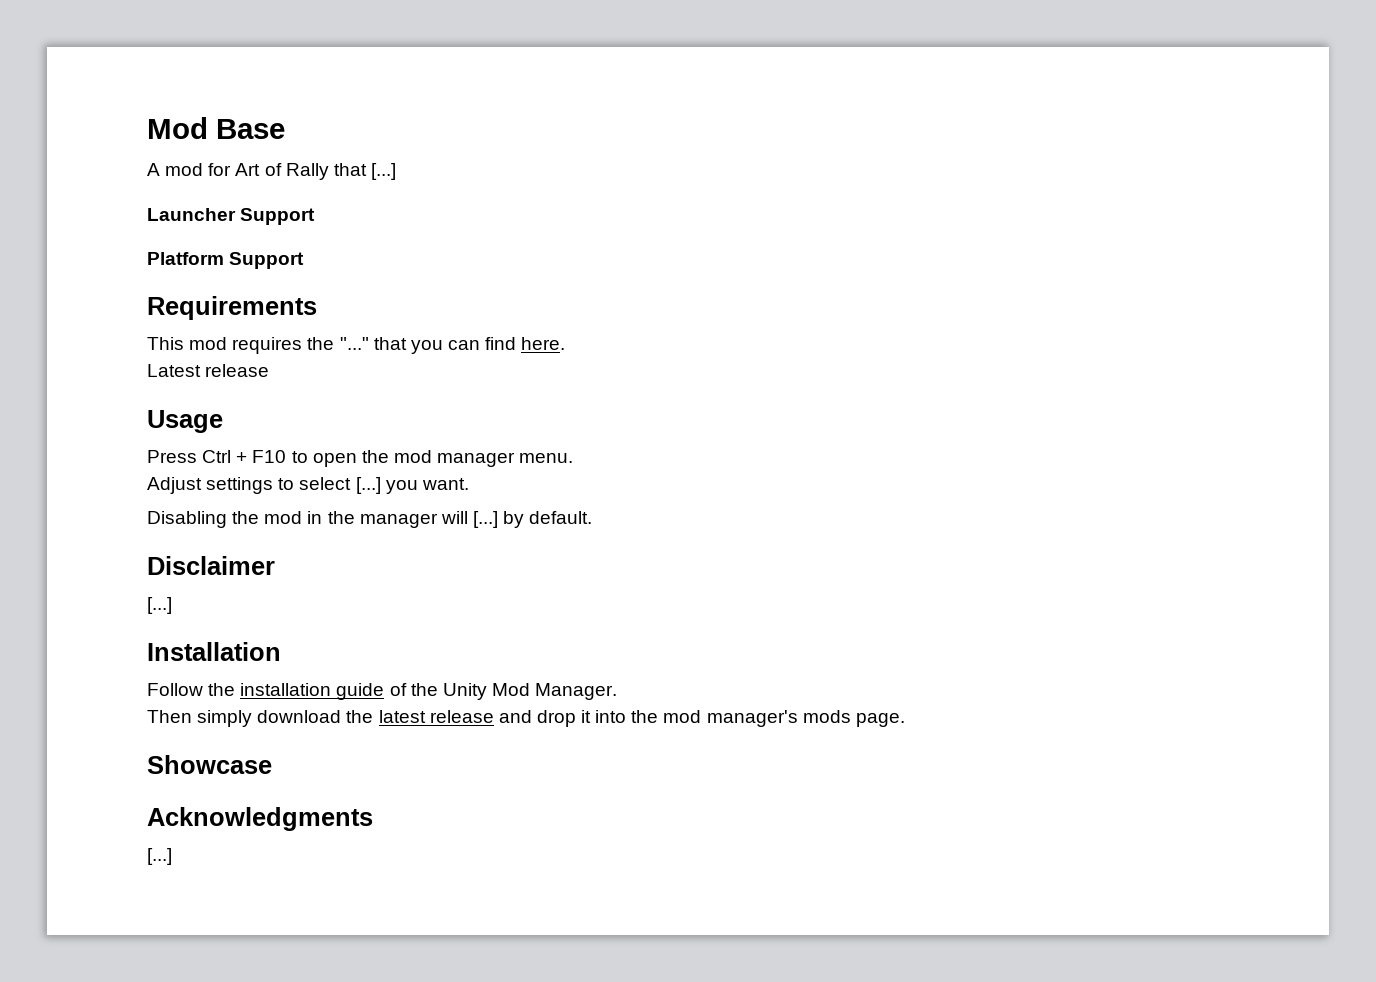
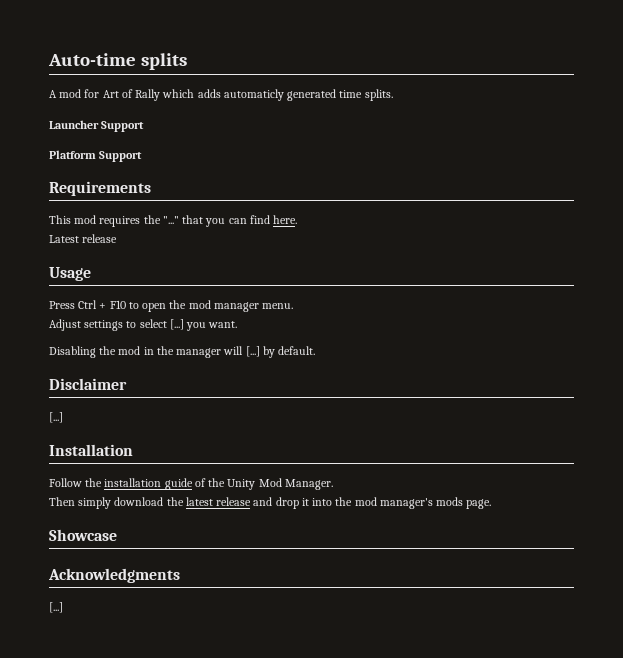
- Mod Base
+ Auto-time splits
- A mod for Art of Rally that [...]
+ A mod for Art of Rally which adds automaticly generated time splits.

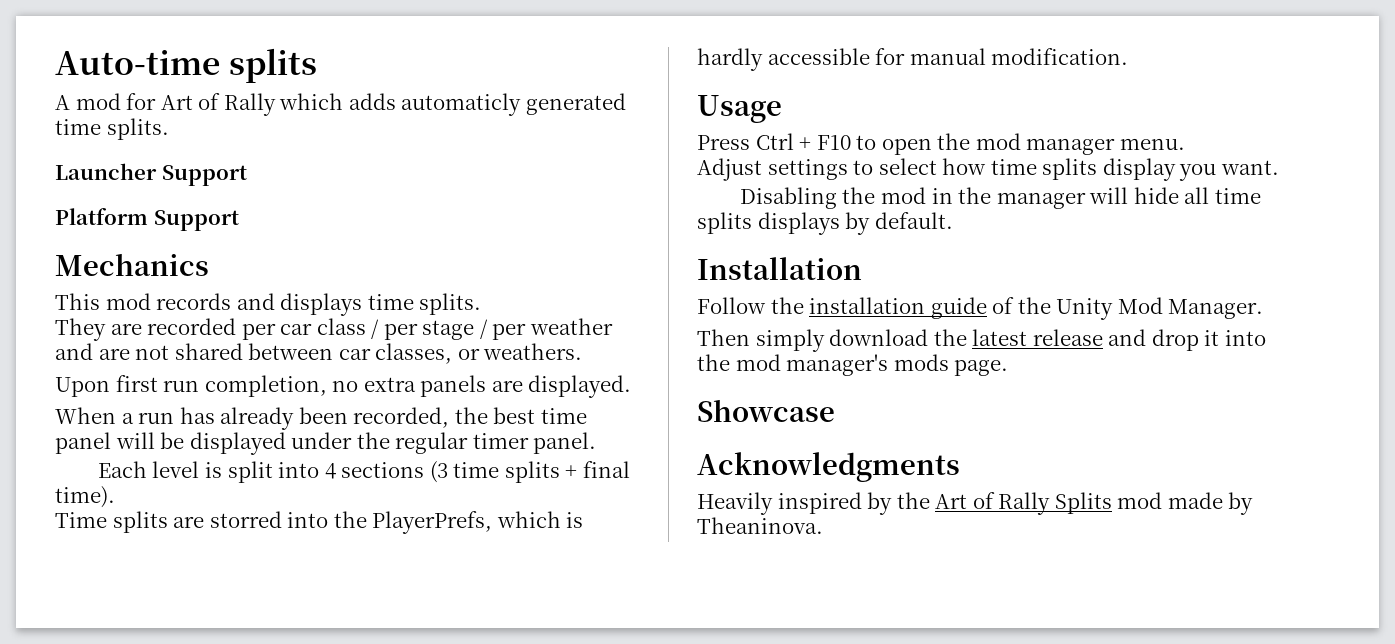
- Requirements
+ Mechanics
- This mod requires the "..." that you can find here.
- Latest release
+ This mod records and displays time splits.
+ They are recorded per car class / per stage / per weather and are not shared between car classes, or weathers.
+ Upon first run completion, no extra panels are displayed.
+ When a run has already been recorded, the best time panel will be displayed under the regular timer panel.
+ Each level is split into 4 sections (3 time splits + final time).
+ Time splits are storred into the PlayerPrefs, which is hardly accessible for manual modification.
- Adjust settings to select [...] you want.
+ Adjust settings to select how time splits display you want.
- Disabling the mod in the manager will [...] by default.
+ Disabling the mod in the manager will hide all time splits displays by default.
- Disclaimer
- [...]
  Acknowledgments
- [...]
+ Heavily inspired by the Art of Rally Splits mod made by Theaninova.

